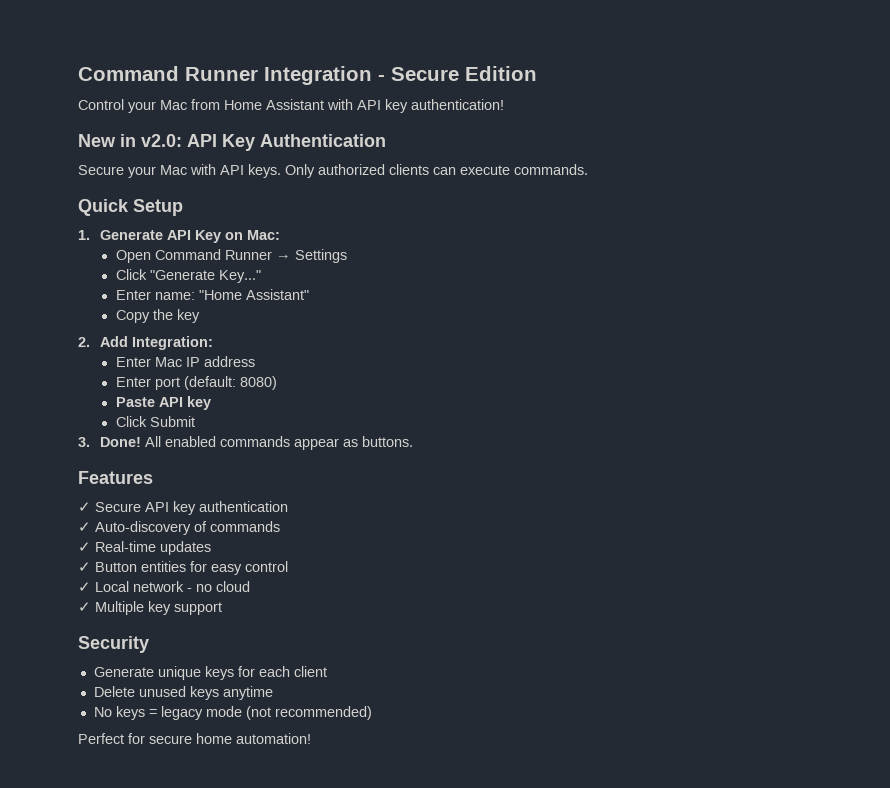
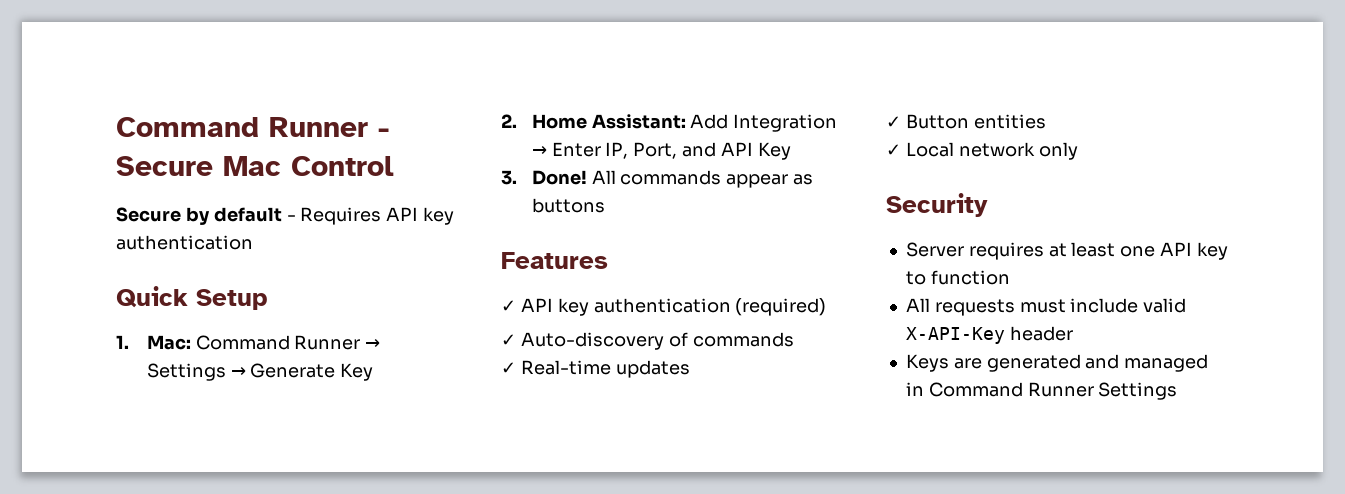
- Command Runner Integration - Secure Edition
- Control your Mac from Home Assistant with API key authentication!
- New in v2.0: API Key Authentication
- Secure your Mac with API keys. Only authorized clients can execute commands.
+ Command Runner - Secure Mac Control
+ Secure by default - Requires API key authentication
- 1. Generate API Key on Mac:
- Open Command Runner → Settings
- Click "Generate Key..."
- Enter name: "Home Assistant"
- Copy the key
- 2. Add Integration:
- Enter Mac IP address
- Enter port (default: 8080)
- Paste API key
- Click Submit
+ 1. Mac: Command Runner → Settings → Generate Key
+ 2. Home Assistant: Add Integration → Enter IP, Port, and API Key
- All enabled commands appear as buttons.
+ All commands appear as buttons
- ✓ Secure API key authentication
+ ✓ API key authentication (required)
- ✓ Button entities for easy control
+ ✓ Button entities
- ✓ Local network - no cloud
- ✓ Multiple key support
+ ✓ Local network only
  Security
- Generate unique keys for each client
- Delete unused keys anytime
- No keys = legacy mode (not recommended)
- Perfect for secure home automation!
+ Server requires at least one API key to function
+ All requests must include valid X-API-Key header
+ Keys are generated and managed in Command Runner Settings

